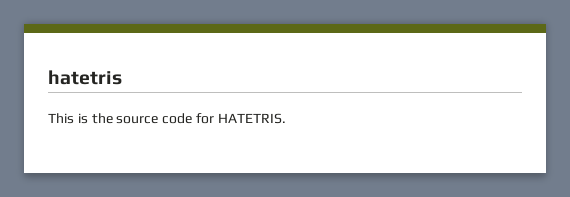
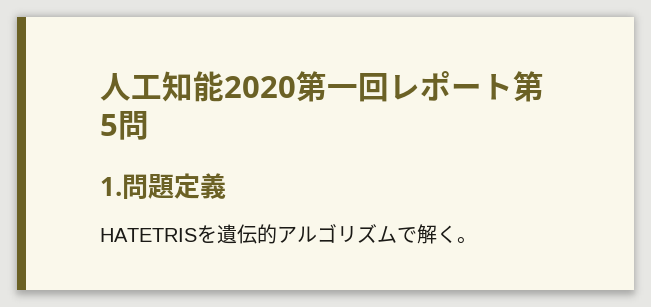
- hatetris
- This is the source code for HATETRIS.
+ 人工知能2020第一回レポート第5問
+ 1.問題定義
+ HATETRISを遺伝的アルゴリズムで解く。

